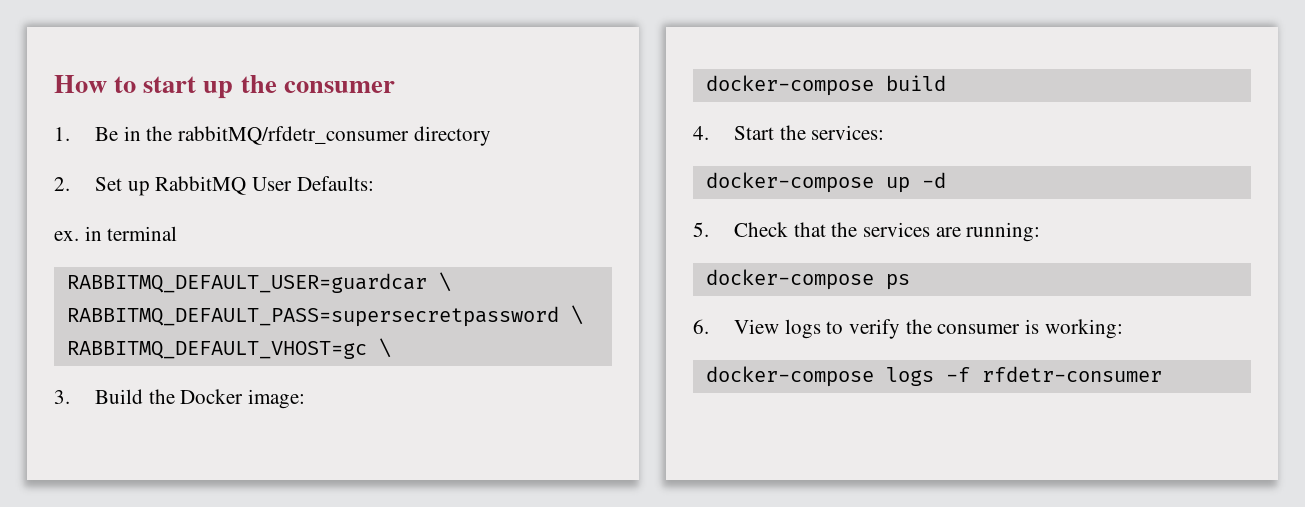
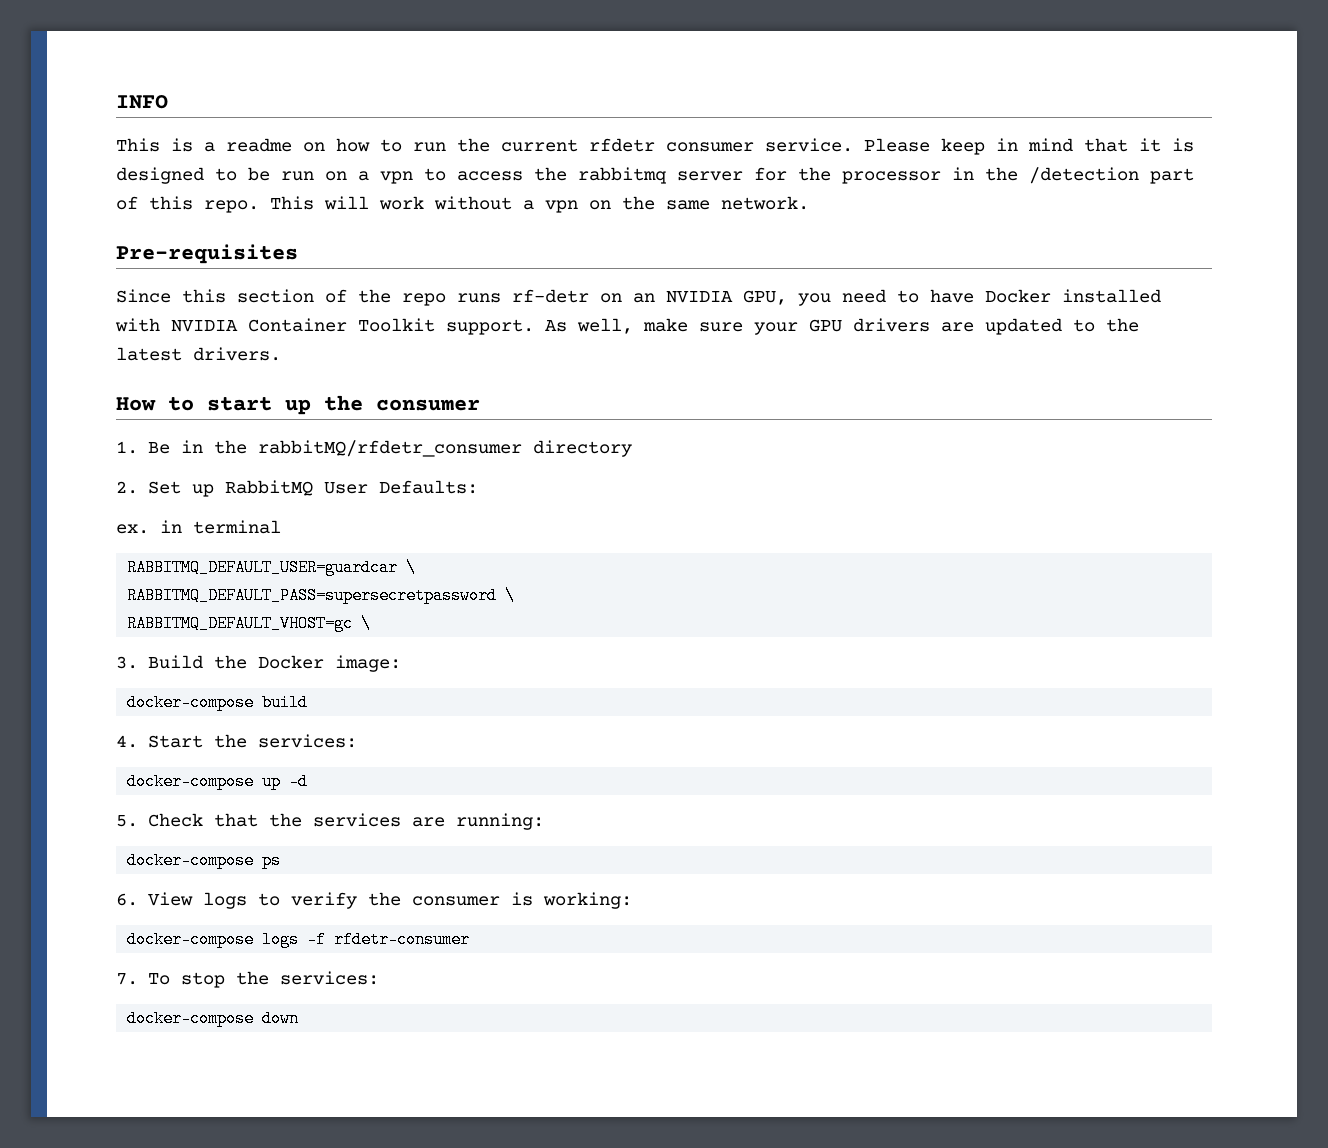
+ INFO
+ This is a readme on how to run the current rfdetr consumer service. Please keep in mind that it is designed to be run on a vpn to access the rabbitmq server for the processor in the /detection part of this repo. This will work without a vpn on the same network.
+ Pre-requisites
+ Since this section of the repo runs rf-detr on an NVIDIA GPU, you need to have Docker installed with NVIDIA Container Toolkit support. As well, make sure your GPU drivers are updated to the latest drivers.
+ 7. To stop the services:
+ docker-compose down

